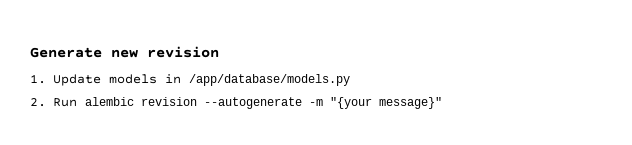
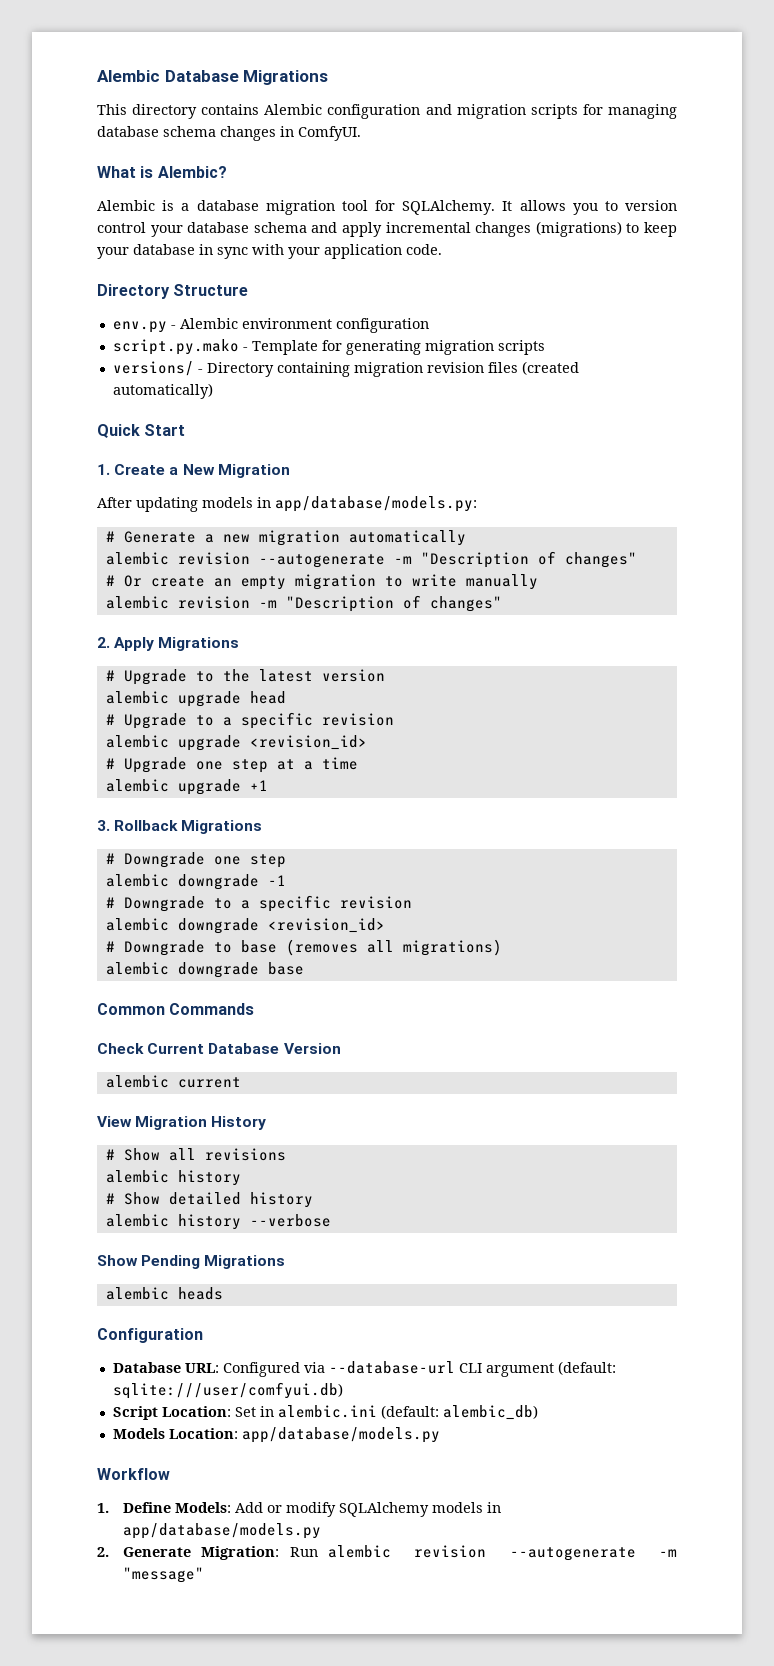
- Generate new revision
- 1. Update models in /app/database/models.py
- 2. Run alembic revision --autogenerate -m "{your message}"
+ Alembic Database Migrations
+ This directory contains Alembic configuration and migration scripts for managing database schema changes in ComfyUI.
+ What is Alembic?
+ Alembic is a database migration tool for SQLAlchemy. It allows you to version control your database schema and apply incremental changes (migrations) to keep your database in sync with your application code.
+ Directory Structure
+ env.py - Alembic environment configuration
+ script.py.mako - Template for generating migration scripts
+ versions/ - Directory containing migration revision files (created automatically)
+ Quick Start
+ 1. Create a New Migration
+ After updating models in app/database/models.py:
+ # Generate a new migration automatically
+ alembic revision --autogenerate -m "Description of changes"
+ # Or create an empty migration to write manually
+ alembic revision -m "Description of changes"
+ 2. Apply Migrations
+ # Upgrade to the latest version
+ alembic upgrade head
+ # Upgrade to a specific revision
+ alembic upgrade <revision_id>
+ # Upgrade one step at a time
+ alembic upgrade +1
+ 3. Rollback Migrations
+ # Downgrade one step
+ alembic downgrade -1
+ # Downgrade to a specific revision
+ alembic downgrade <revision_id>
+ # Downgrade to base (removes all migrations)
+ alembic downgrade base
+ Common Commands
+ Check Current Database Version
+ alembic current
+ View Migration History
+ # Show all revisions
+ alembic history
+ # Show detailed history
+ alembic history --verbose
+ Show Pending Migrations
+ alembic heads
+ Configuration
+ Database URL: Configured via --database-url CLI argument (default: sqlite:///user/comfyui.db)
+ Script Location: Set in alembic.ini (default: alembic_db)
+ Models Location: app/database/models.py
+ Workflow
+ 1. Define Models: Add or modify SQLAlchemy models in app/database/models.py
+ 2. Generate Migration: Run alembic revision --autogenerate -m "message"

